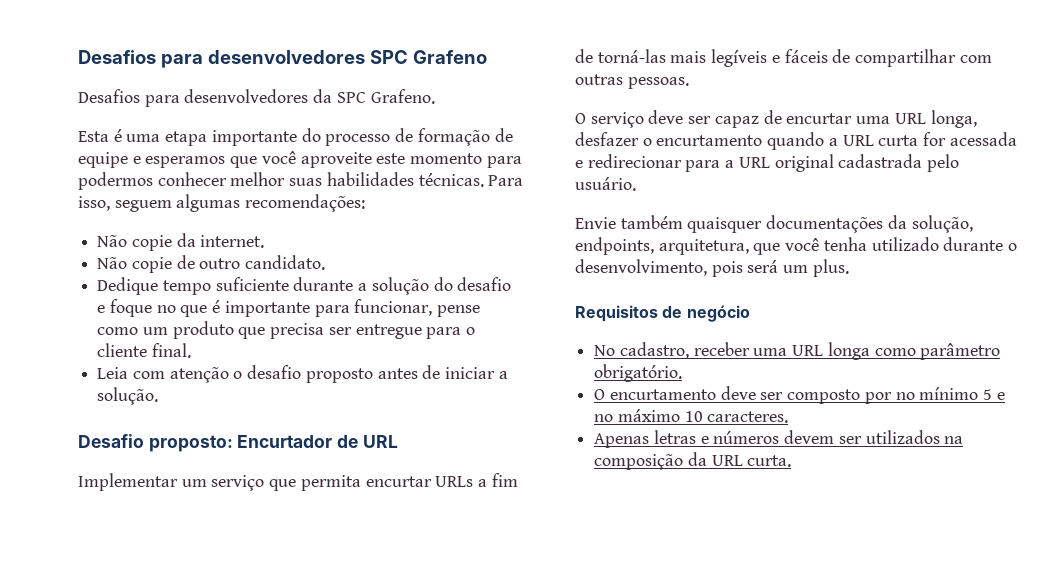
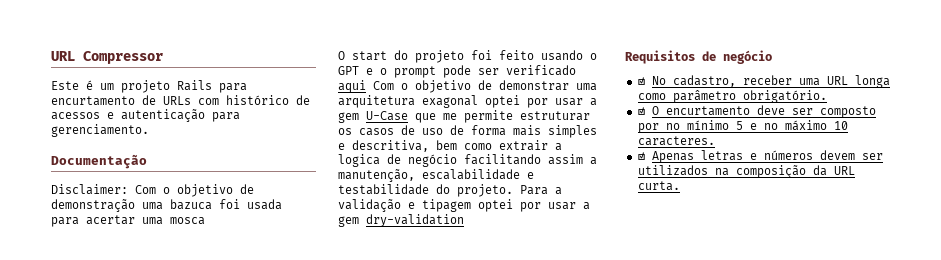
- Desafios para desenvolvedores SPC Grafeno
- Desafios para desenvolvedores da SPC Grafeno.
- Esta é uma etapa importante do processo de formação de equipe e esperamos que você aproveite este momento para podermos conhecer melhor suas habilidades técnicas. Para isso, seguem algumas recomendações:
- Não copie da internet.
- Não copie de outro candidato.
- Dedique tempo suficiente durante a solução do desafio e foque no que é importante para funcionar, pense como um produto que precisa ser entregue para o cliente final.
- Leia com atenção o desafio proposto antes de iniciar a solução.
- Desafio proposto: Encurtador de URL
- Implementar um serviço que permita encurtar URLs a fim de torná-las mais legíveis e fáceis de compartilhar com outras pessoas.
- O serviço deve ser capaz de encurtar uma URL longa, desfazer o encurtamento quando a URL curta for acessada e redirecionar para a URL original cadastrada pelo usuário.
- Envie também quaisquer documentações da solução, endpoints, arquitetura, que você tenha utilizado durante o desenvolvimento, pois será um plus.
+ URL Compressor
+ Este é um projeto Rails para encurtamento de URLs com histórico de acessos e autenticação para gerenciamento.
+ Documentação
+ Disclaimer: Com o objetivo de demonstração uma bazuca foi usada para acertar uma mosca
+ O start do projeto foi feito usando o GPT e o prompt pode ser verificado aqui Com o objetivo de demonstrar uma arquitetura exagonal optei por usar a gem U-Case que me permite estruturar os casos de uso de forma mais simples e descritiva, bem como extrair a logica de negócio facilitando assim a manutenção, escalabilidade e testabilidade do projeto. Para a validação e tipagem optei por usar a gem dry-validation
- No cadastro, receber uma URL longa como parâmetro obrigatório.
+ ☑ No cadastro, receber uma URL longa como parâmetro obrigatório.
- O encurtamento deve ser composto por no mínimo 5 e no máximo 10 caracteres.
+ ☑ O encurtamento deve ser composto por no mínimo 5 e no máximo 10 caracteres.
- Apenas letras e números devem ser utilizados na composição da URL curta.
+ ☑ Apenas letras e números devem ser utilizados na composição da URL curta.

